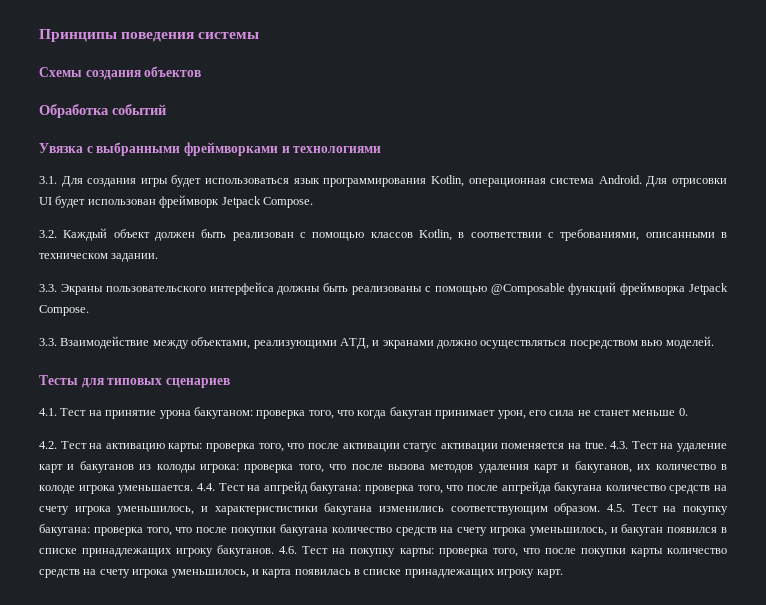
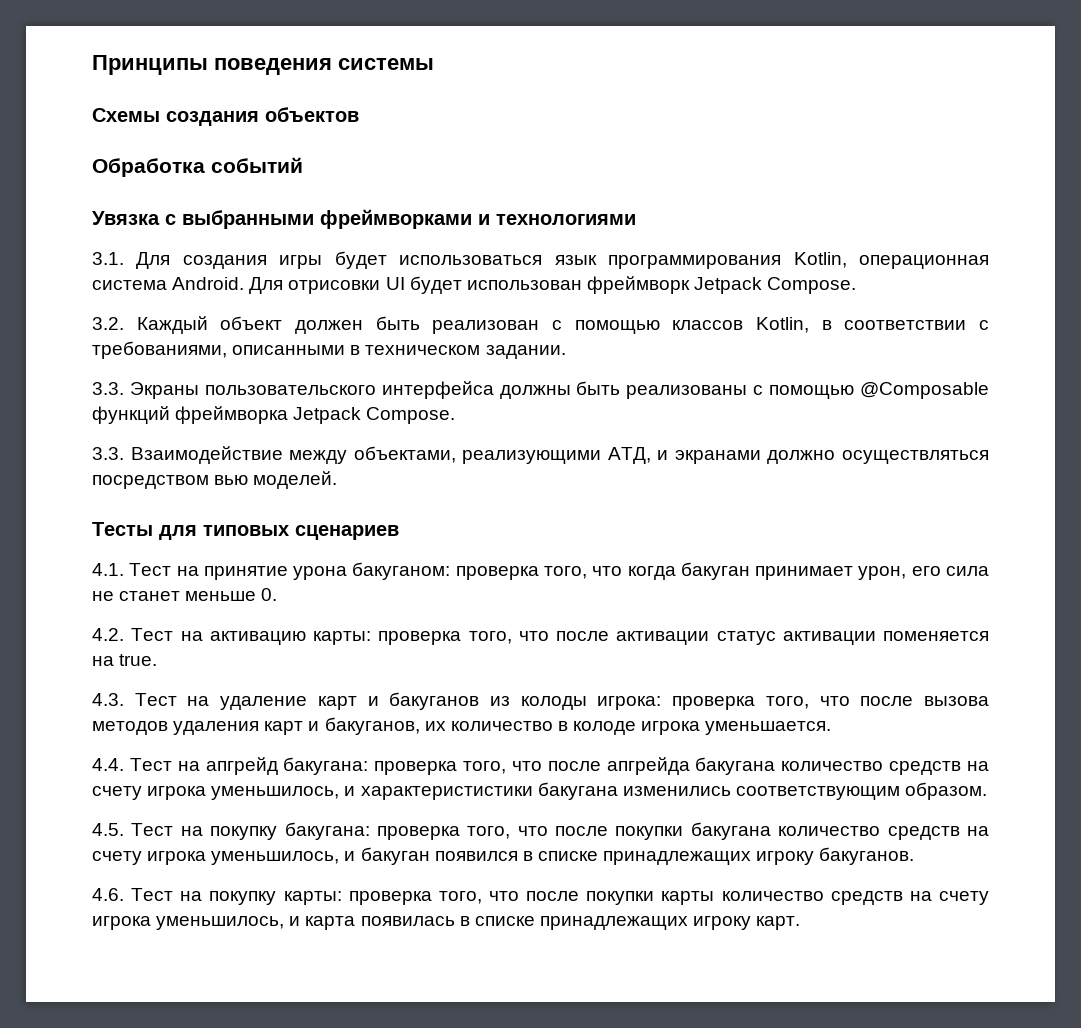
- проверка того, что после активации статус активации поменяется на true. 4.3. Тест на удаление карт и бакуганов из колоды игрока:
+ проверка того, что после активации статус активации поменяется на true.
+ 4.3. Тест на удаление карт и бакуганов из колоды игрока:
- проверка того, что после вызова методов удаления карт и бакуганов, их количество в колоде игрока уменьшается. 4.4. Тест на апгрейд бакугана:
+ проверка того, что после вызова методов удаления карт и бакуганов, их количество в колоде игрока уменьшается.
+ 4.4. Тест на апгрейд бакугана:
- проверка того, что после апгрейда бакугана количество средств на счету игрока уменьшилось, и характеристистики бакугана изменились соответствующим образом. 4.5. Тест на покупку бакугана:
+ проверка того, что после апгрейда бакугана количество средств на счету игрока уменьшилось, и характеристистики бакугана изменились соответствующим образом.
+ 4.5. Тест на покупку бакугана:
- проверка того, что после покупки бакугана количество средств на счету игрока уменьшилось, и бакуган появился в списке принадлежащих игроку бакуганов. 4.6. Тест на покупку карты:
+ проверка того, что после покупки бакугана количество средств на счету игрока уменьшилось, и бакуган появился в списке принадлежащих игроку бакуганов.
+ 4.6. Тест на покупку карты:

